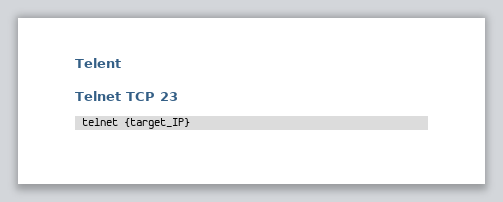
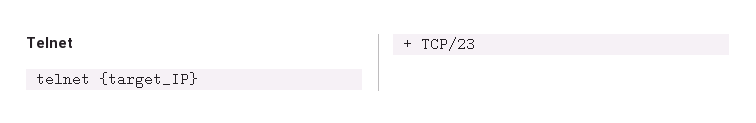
- Telent
- Telnet TCP 23
+ Telnet
+ + TCP/23

